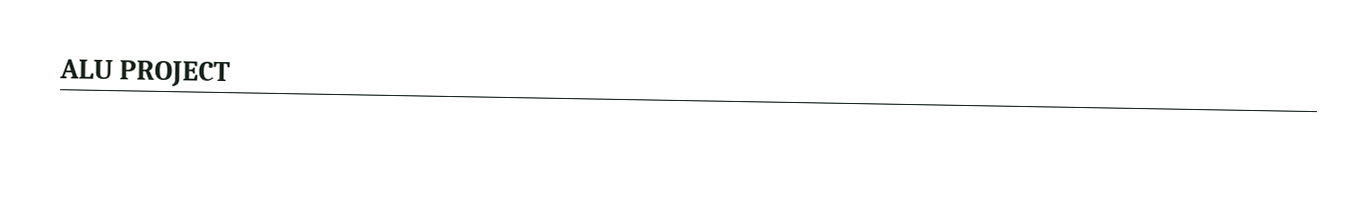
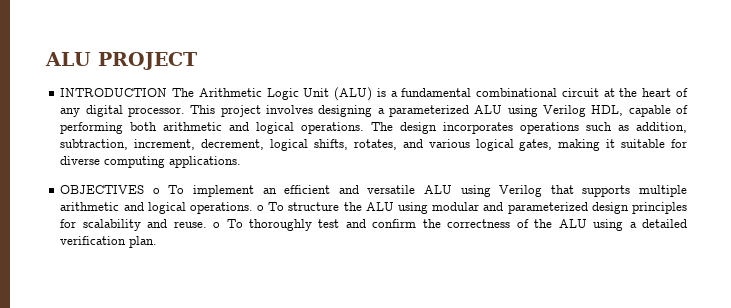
+ INTRODUCTION The Arithmetic Logic Unit (ALU) is a fundamental combinational circuit at the heart of any digital processor. This project involves designing a parameterized ALU using Verilog HDL, capable of performing both arithmetic and logical operations. The design incorporates operations such as addition, subtraction, increment, decrement, logical shifts, rotates, and various logical gates, making it suitable for diverse computing applications.
+ OBJECTIVES o To implement an efficient and versatile ALU using Verilog that supports multiple arithmetic and logical operations. o To structure the ALU using modular and parameterized design principles for scalability and reuse. o To thoroughly test and confirm the correctness of the ALU using a detailed verification plan.

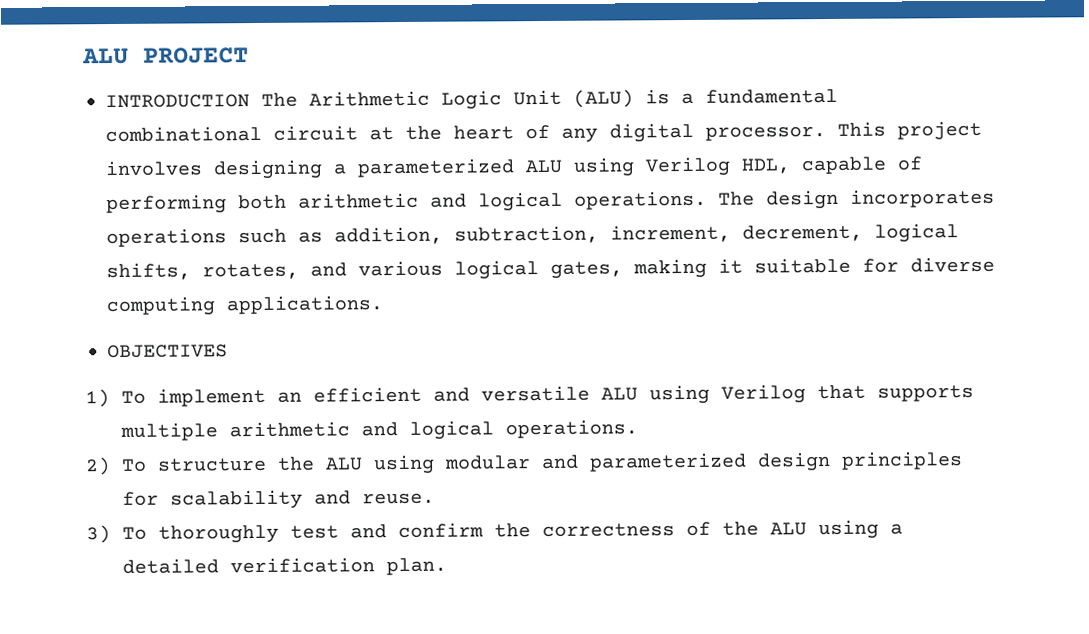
- OBJECTIVES o To implement an efficient and versatile ALU using Verilog that supports multiple arithmetic and logical operations. o To structure the ALU using modular and parameterized design principles for scalability and reuse. o To thoroughly test and confirm the correctness of the ALU using a detailed verification plan.
+ OBJECTIVES
+ 1) To implement an efficient and versatile ALU using Verilog that supports multiple arithmetic and logical operations.
+ 2) To structure the ALU using modular and parameterized design principles for scalability and reuse.
+ 3) To thoroughly test and confirm the correctness of the ALU using a detailed verification plan.

